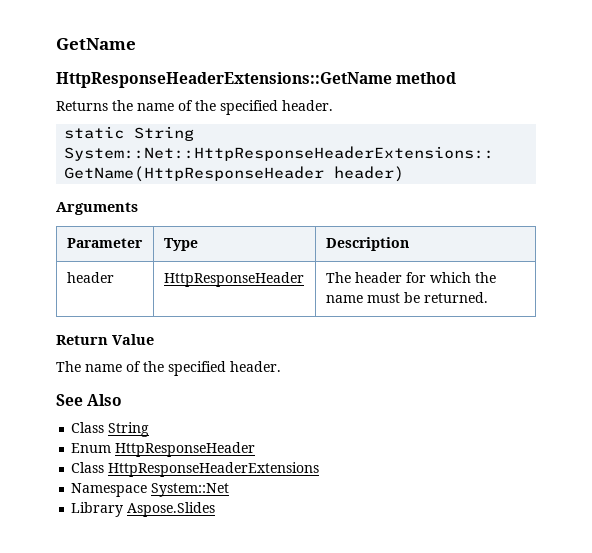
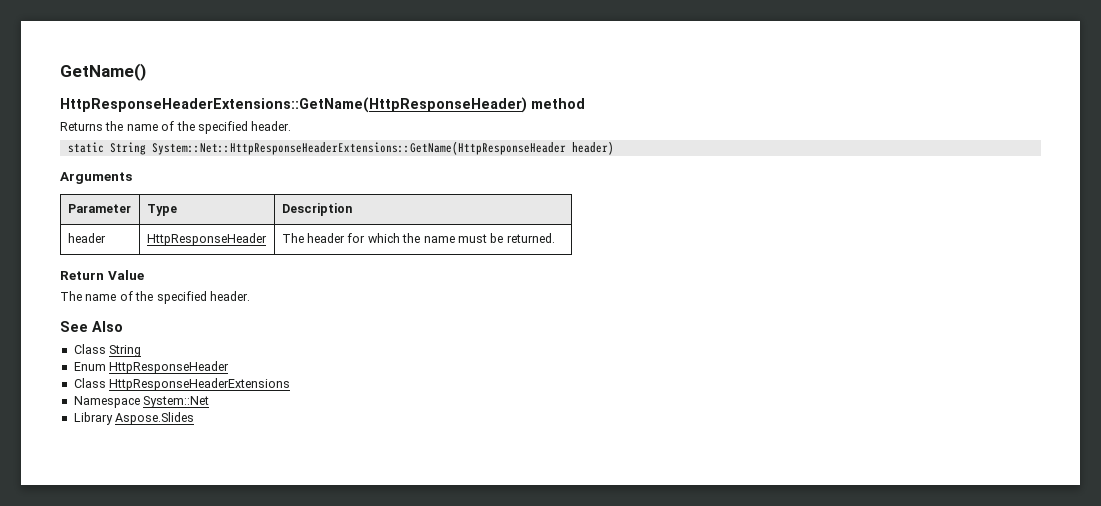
- GetName
- HttpResponseHeaderExtensions::GetName method
+ GetName()
+ HttpResponseHeaderExtensions::GetName(HttpResponseHeader) method

